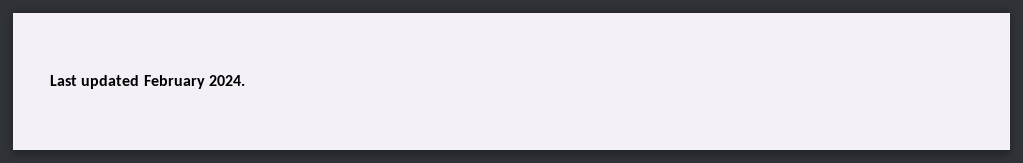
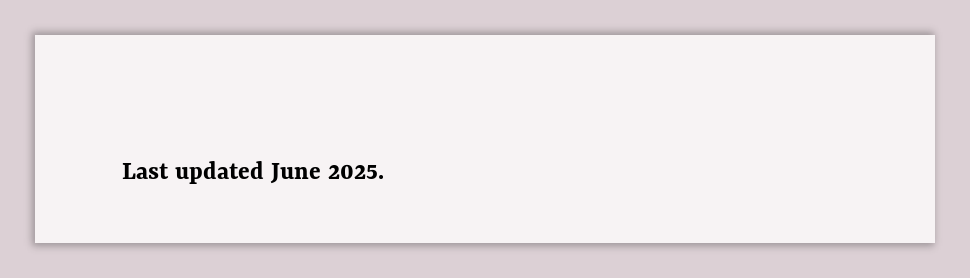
- Last updated February 2024.
+ Last updated June 2025.

